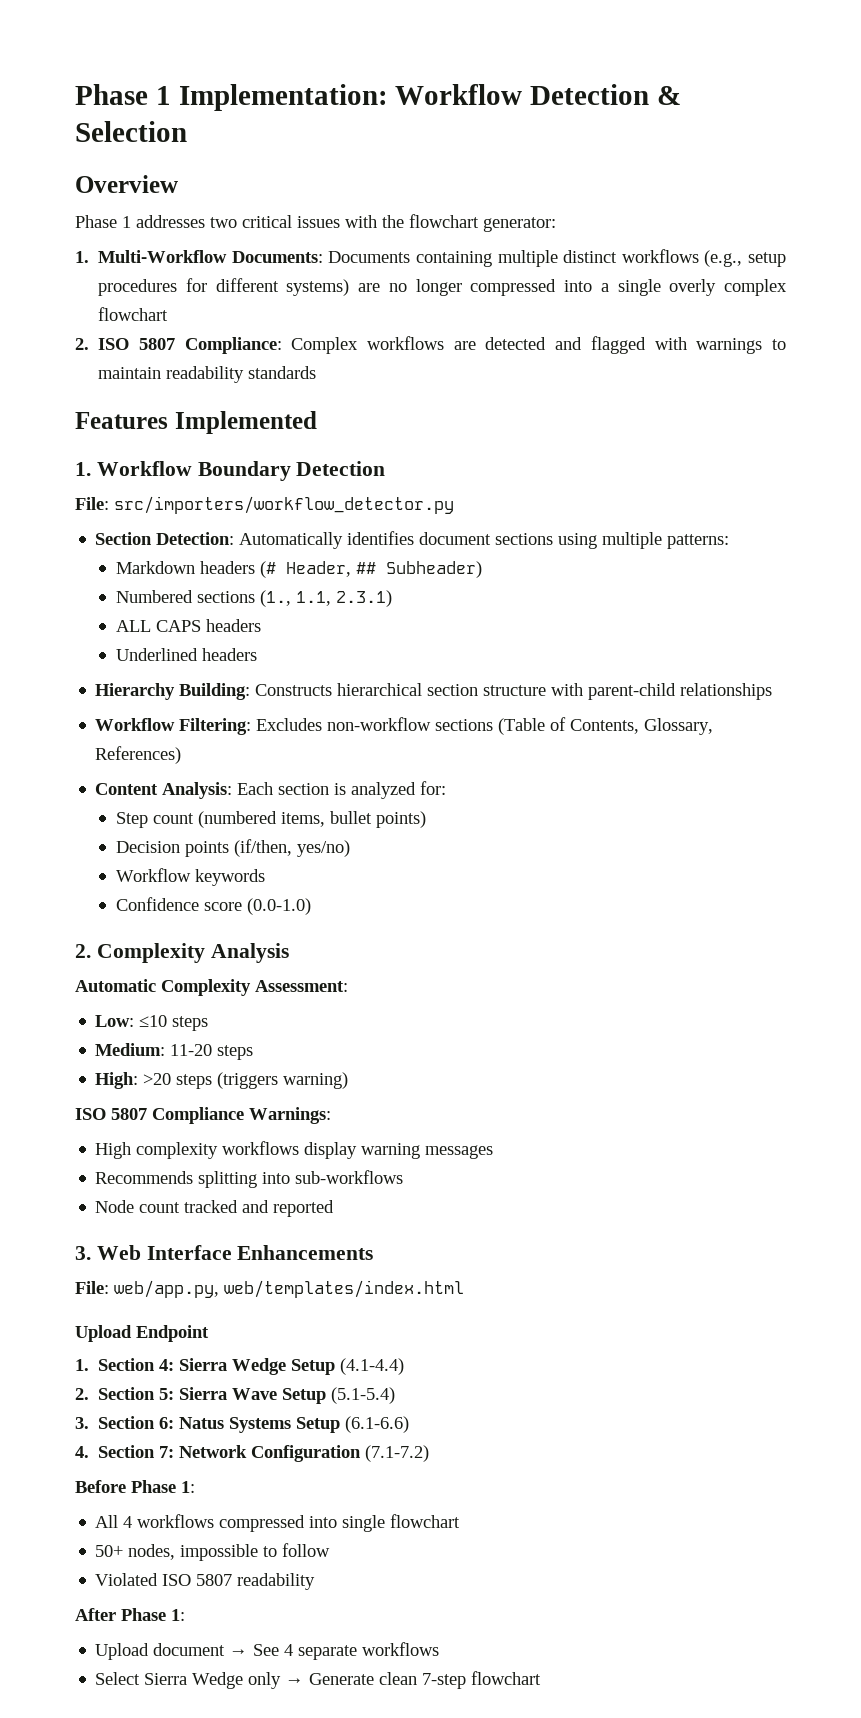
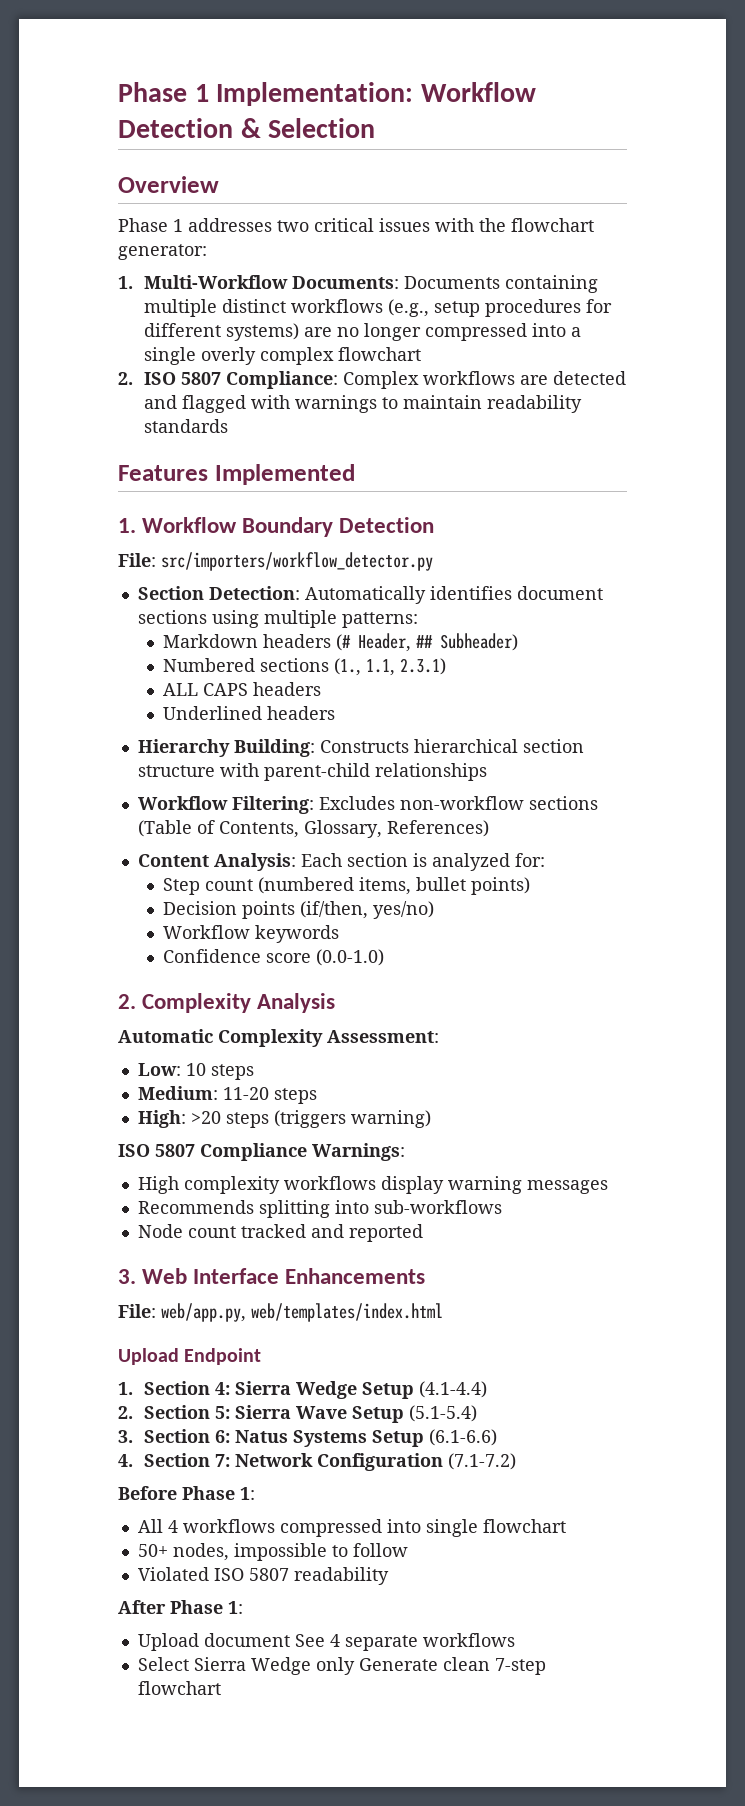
- Low: ≤10 steps
+ Low: 10 steps
- Upload document → See 4 separate workflows
+ Upload document See 4 separate workflows
- Select Sierra Wedge only → Generate clean 7-step flowchart
+ Select Sierra Wedge only Generate clean 7-step flowchart

